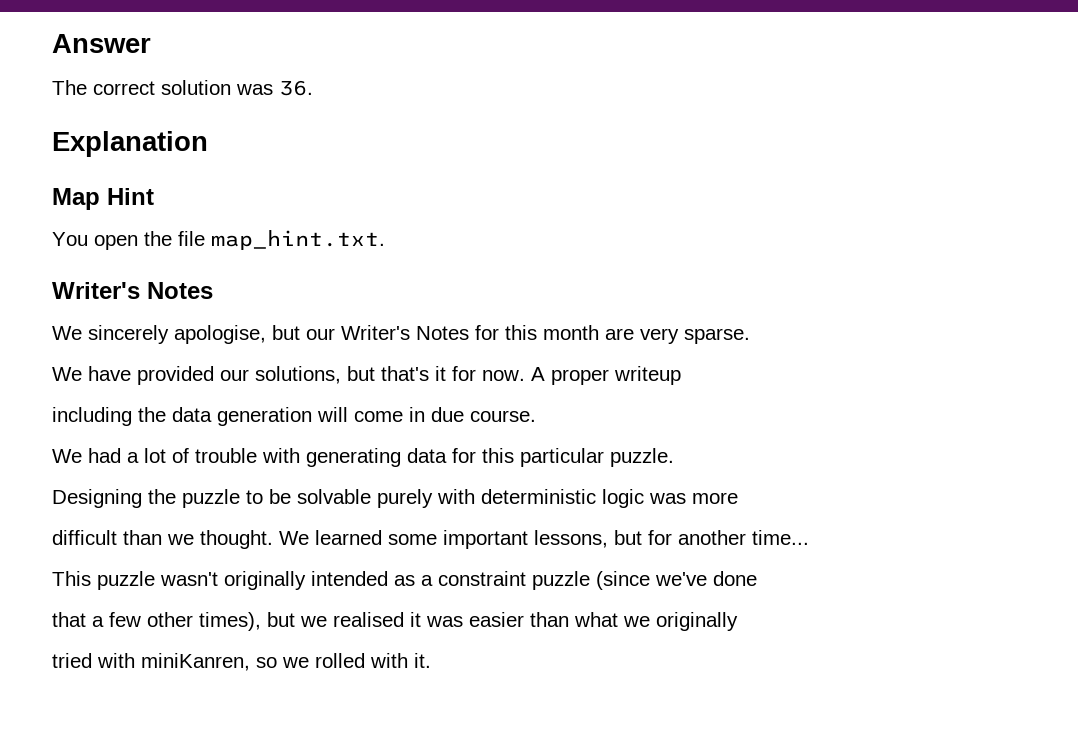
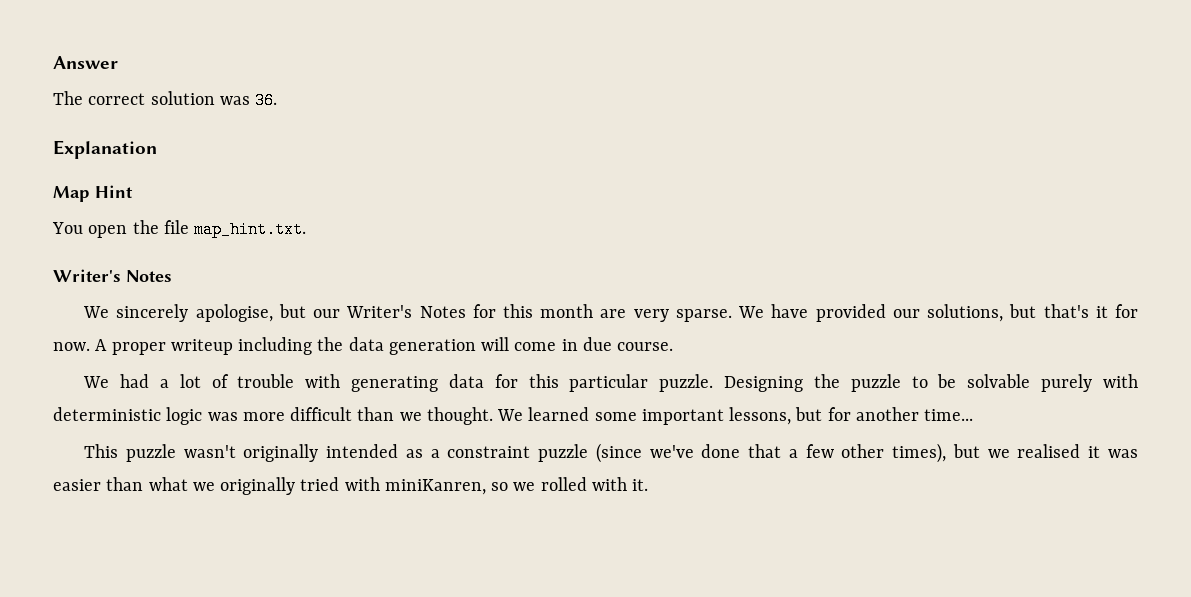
- We sincerely apologise, but our Writer's Notes for this month are very sparse.
- We have provided our solutions, but that's it for now.
+ We sincerely apologise, but our Writer's Notes for this month are very sparse. We have provided our solutions, but that's it for now.
- A proper writeup
- including the data generation will come in due course.
+ A proper writeup including the data generation will come in due course.
- We had a lot of trouble with generating data for this particular puzzle.
- Designing the puzzle to be solvable purely with deterministic logic was more
- difficult than we thought.
+ We had a lot of trouble with generating data for this particular puzzle. Designing the puzzle to be solvable purely with deterministic logic was more difficult than we thought.
- This puzzle wasn't originally intended as a constraint puzzle (since we've done
- that a few other times), but we realised it was easier than what we originally
- tried with miniKanren, so we rolled with it.
+ This puzzle wasn't originally intended as a constraint puzzle (since we've done that a few other times), but we realised it was easier than what we originally tried with miniKanren, so we rolled with it.

